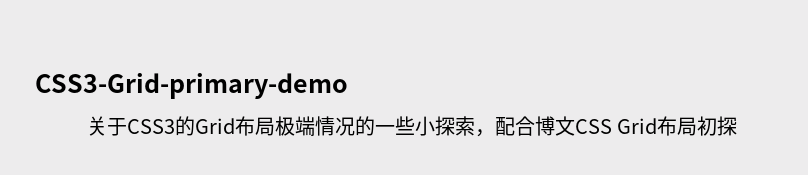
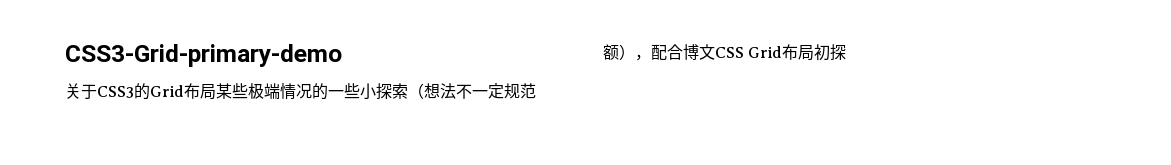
- 关于CSS3的Grid布局极端情况的一些小探索，配合博文CSS Grid布局初探
+ 关于CSS3的Grid布局某些极端情况的一些小探索（想法不一定规范额），配合博文CSS Grid布局初探

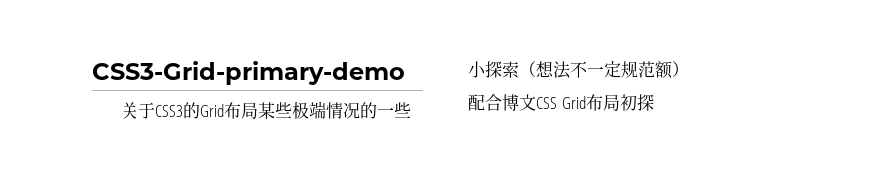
- 关于CSS3的Grid布局某些极端情况的一些小探索（想法不一定规范额），配合博文CSS Grid布局初探
+ 关于CSS3的Grid布局某些极端情况的一些小探索（想法不一定规范额）
+ 配合博文CSS Grid布局初探

